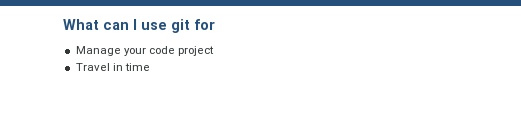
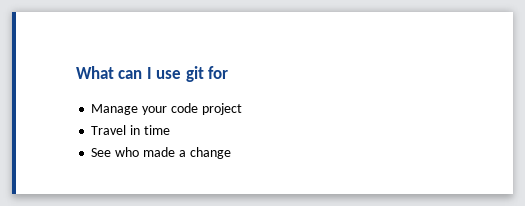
+ See who made a change

